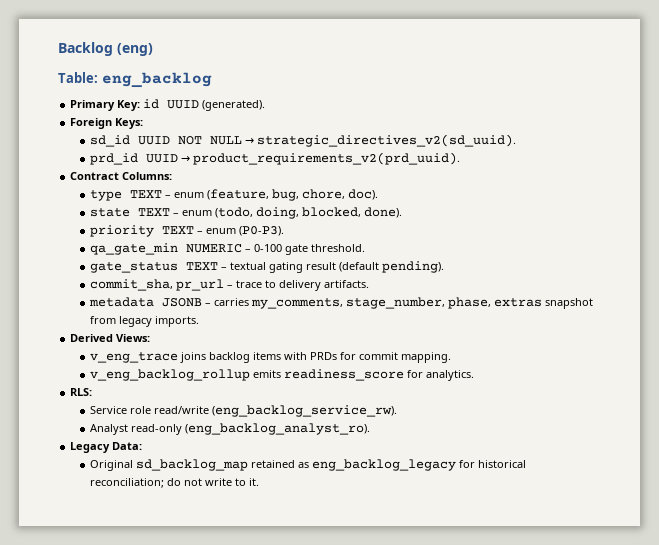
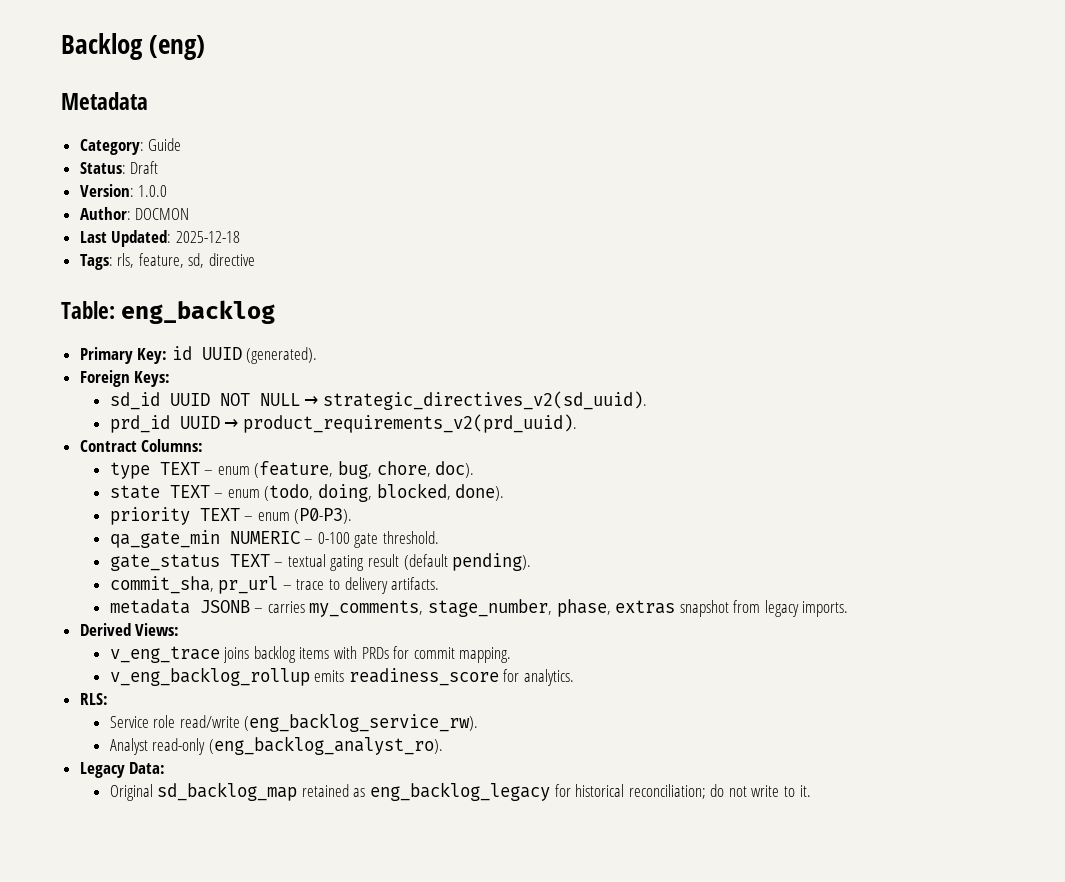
+ Metadata
+ Category: Guide
+ Status: Draft
+ Version: 1.0.0
+ Author: DOCMON
+ Last Updated: 2025-12-18
+ Tags: rls, feature, sd, directive

